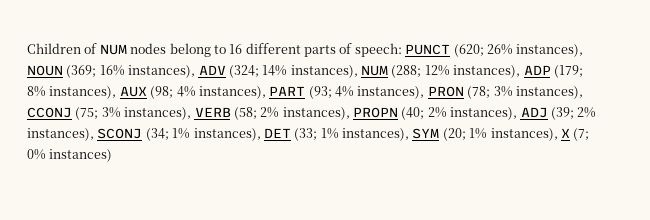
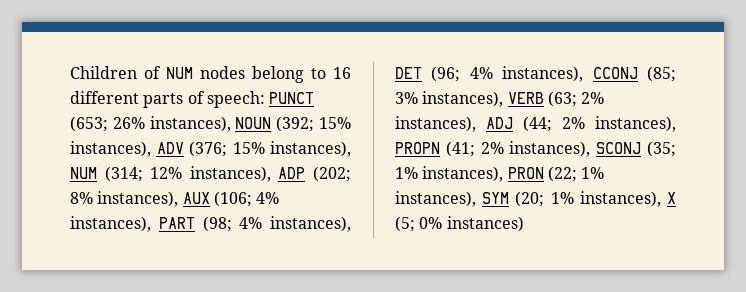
- Children of NUM nodes belong to 16 different parts of speech: PUNCT (620; 26% instances), NOUN (369; 16% instances), ADV (324; 14% instances), NUM (288; 12% instances), ADP (179; 8% instances), AUX (98; 4% instances), PART (93; 4% instances), PRON (78; 3% instances), CCONJ (75; 3% instances), VERB (58; 2% instances), PROPN (40; 2% instances), ADJ (39; 2% instances), SCONJ (34; 1% instances), DET (33; 1% instances), SYM (20; 1% instances), X (7; 0% instances)
+ Children of NUM nodes belong to 16 different parts of speech: PUNCT (653; 26% instances), NOUN (392; 15% instances), ADV (376; 15% instances), NUM (314; 12% instances), ADP (202; 8% instances), AUX (106; 4% instances), PART (98; 4% instances), DET (96; 4% instances), CCONJ (85; 3% instances), VERB (63; 2% instances), ADJ (44; 2% instances), PROPN (41; 2% instances), SCONJ (35; 1% instances), PRON (22; 1% instances), SYM (20; 1% instances), X (5; 0% instances)

